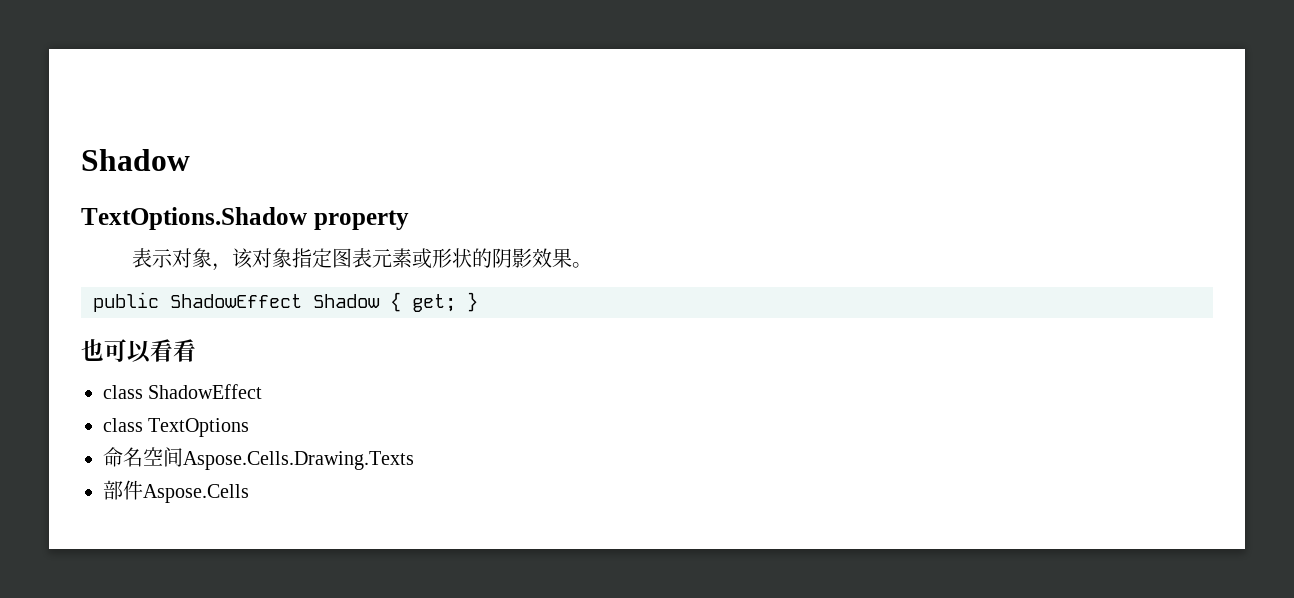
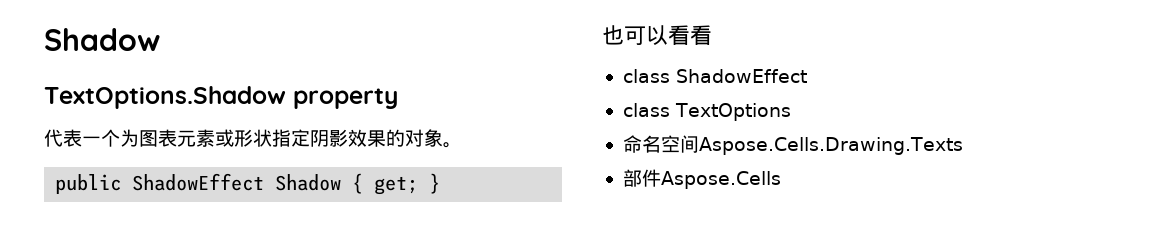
- 表示对象，该对象指定图表元素或形状的阴影效果。
+ 代表一个为图表元素或形状指定阴影效果的对象。

